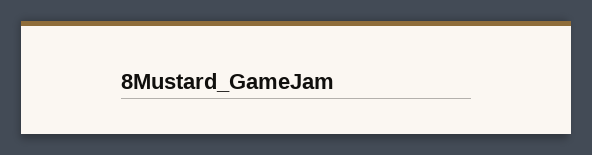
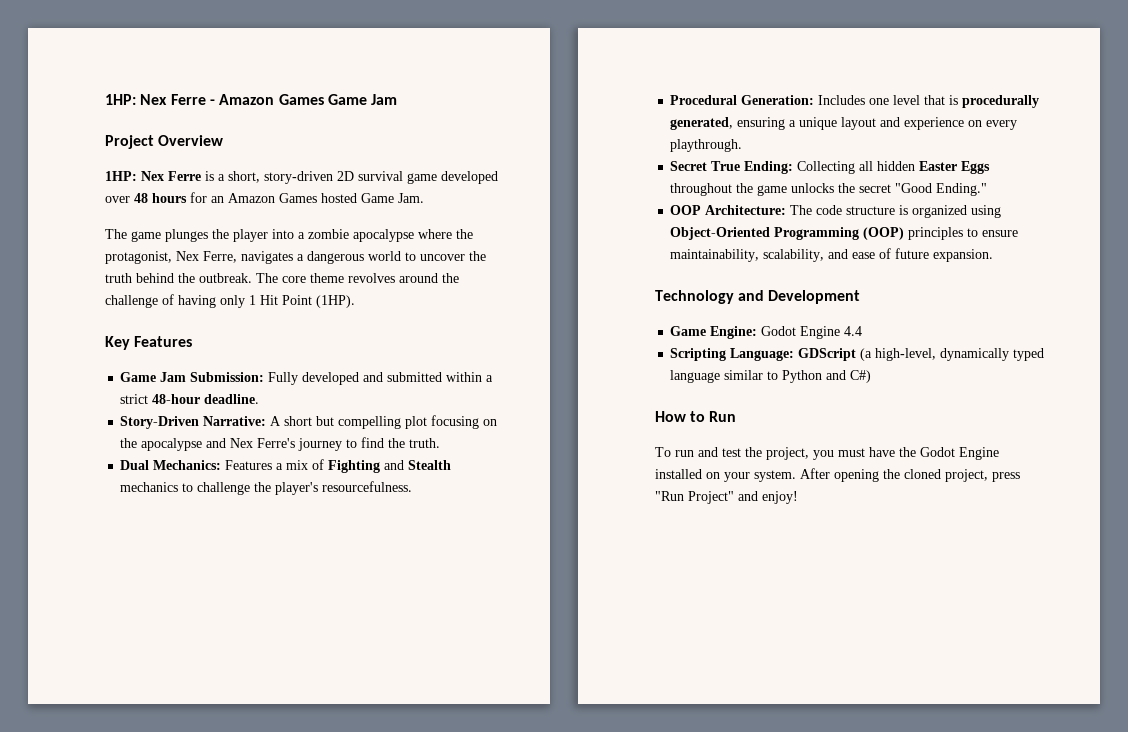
- 8Mustard_GameJam
+ 1HP: Nex Ferre - Amazon Games Game Jam
+ Project Overview
+ 1HP: Nex Ferre is a short, story-driven 2D survival game developed over 48 hours for an Amazon Games hosted Game Jam.
+ The game plunges the player into a zombie apocalypse where the protagonist, Nex Ferre, navigates a dangerous world to uncover the truth behind the outbreak. The core theme revolves around the challenge of having only 1 Hit Point (1HP).
+ Key Features
+ Game Jam Submission: Fully developed and submitted within a strict 48-hour deadline.
+ Story-Driven Narrative: A short but compelling plot focusing on the apocalypse and Nex Ferre's journey to find the truth.
+ Dual Mechanics: Features a mix of Fighting and Stealth mechanics to challenge the player's resourcefulness.
+ Procedural Generation: Includes one level that is procedurally generated, ensuring a unique layout and experience on every playthrough.
+ Secret True Ending: Collecting all hidden Easter Eggs throughout the game unlocks the secret "Good Ending."
+ OOP Architecture: The code structure is organized using Object-Oriented Programming (OOP) principles to ensure maintainability, scalability, and ease of future expansion.
+ Technology and Development
+ Game Engine: Godot Engine 4.4
+ Scripting Language: GDScript (a high-level, dynamically typed language similar to Python and C#)
+ How to Run
+ To run and test the project, you must have the Godot Engine installed on your system. After opening the cloned project, press "Run Project" and enjoy!

